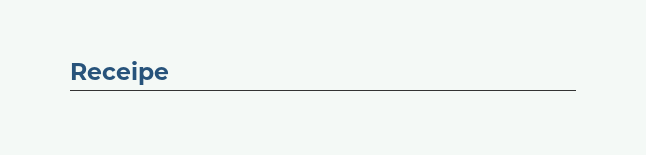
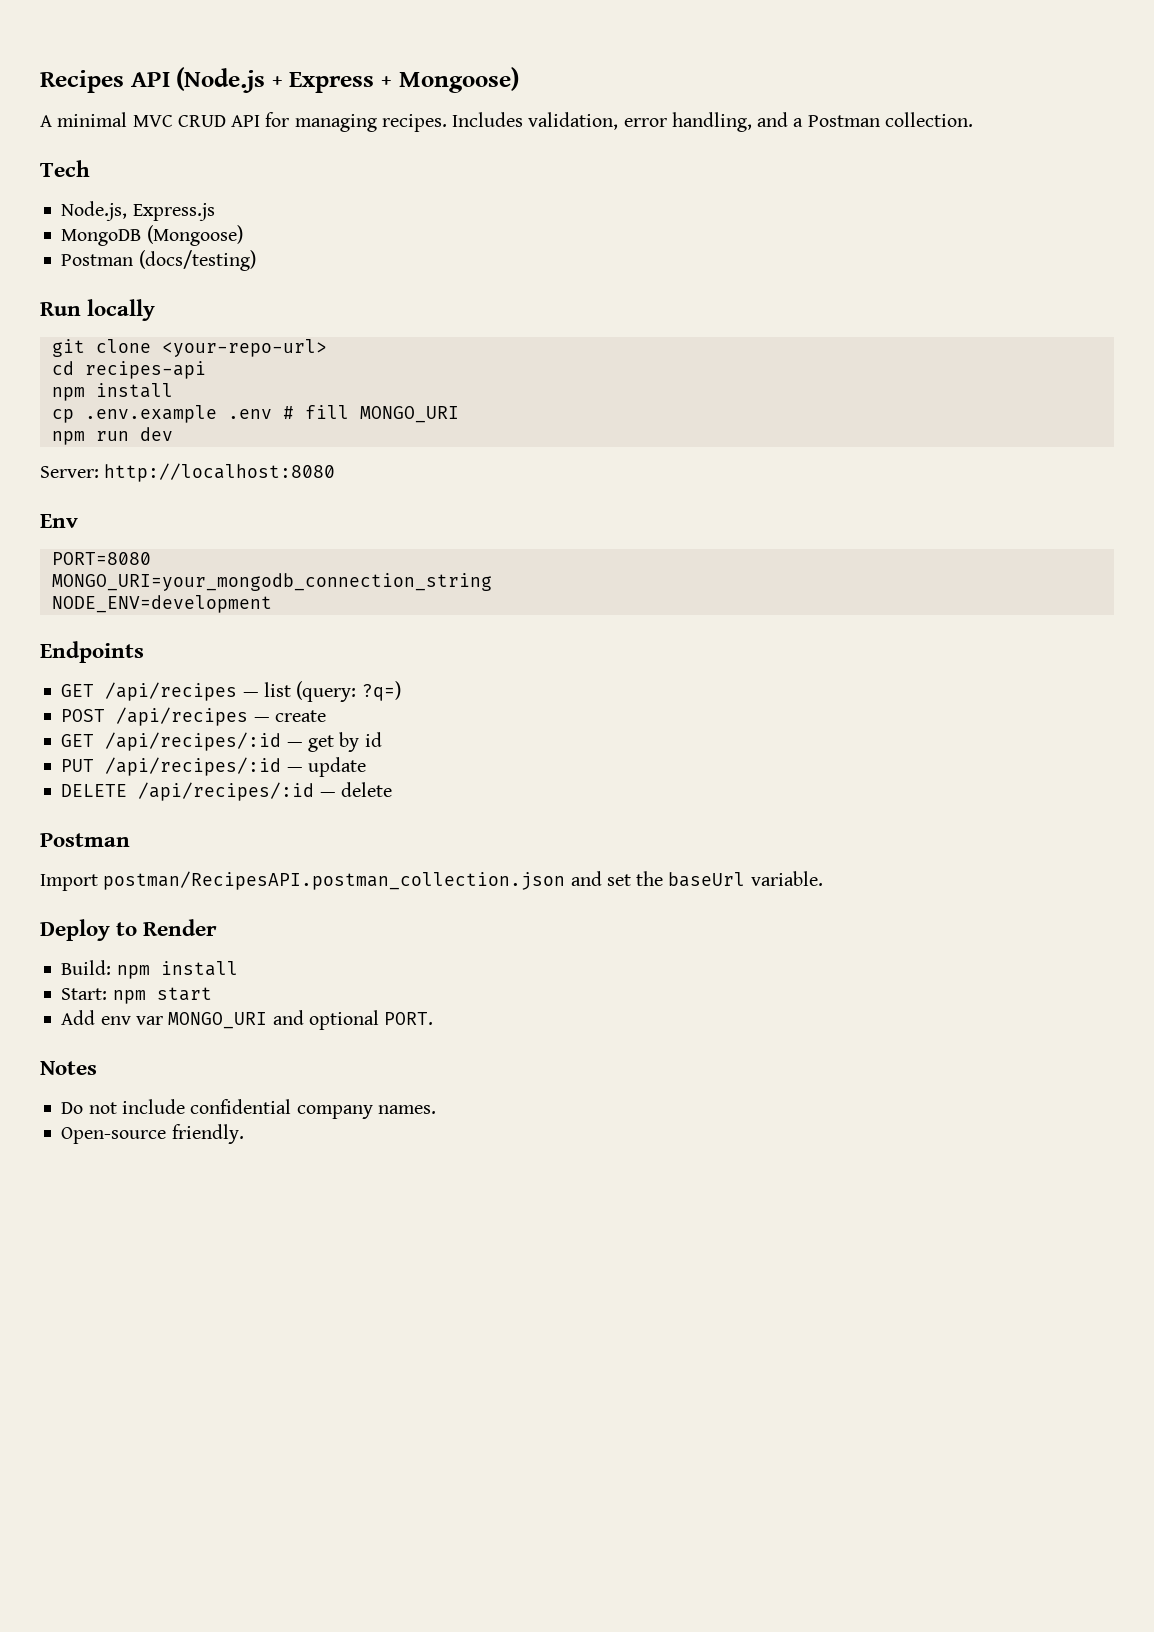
- Receipe
+ Recipes API (Node.js + Express + Mongoose)
+ A minimal MVC CRUD API for managing recipes. Includes validation, error handling, and a Postman collection.
+ Tech
+ Node.js, Express.js
+ MongoDB (Mongoose)
+ Postman (docs/testing)
+ Run locally
+ git clone <your-repo-url>
+ cd recipes-api
+ npm install
+ cp .env.example .env # fill MONGO_URI
+ npm run dev
+ Server: http://localhost:8080
+ Env
+ PORT=8080
+ MONGO_URI=your_mongodb_connection_string
+ NODE_ENV=development
+ Endpoints
+ GET /api/recipes — list (query: ?q=)
+ POST /api/recipes — create
+ GET /api/recipes/:id — get by id
+ PUT /api/recipes/:id — update
+ DELETE /api/recipes/:id — delete
+ Postman
+ Import postman/RecipesAPI.postman_collection.json and set the baseUrl variable.
+ Deploy to Render
+ Build: npm install
+ Start: npm start
+ Add env var MONGO_URI and optional PORT.
+ Notes
+ Do not include confidential company names.
+ Open-source friendly.

